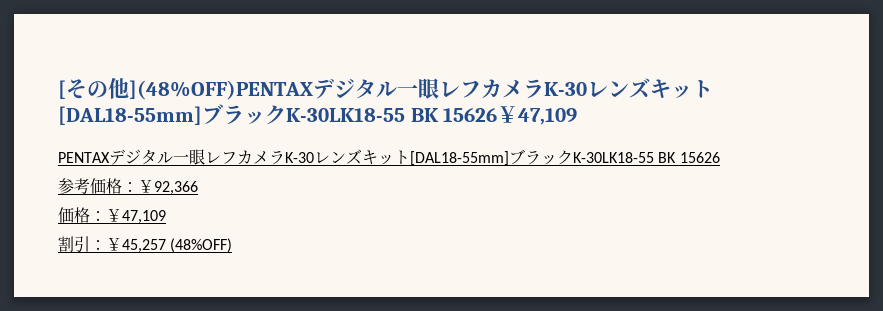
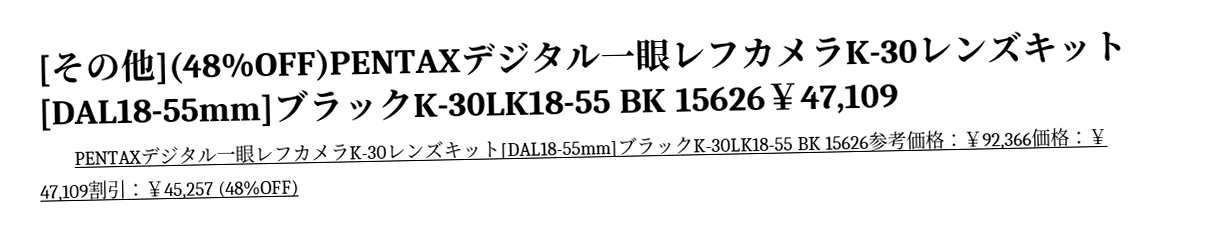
- PENTAXデジタル一眼レフカメラK-30レンズキット[DAL18-55mm]ブラックK-30LK18-55 BK 15626
- 参考価格：￥92,366
- 価格：￥47,109
- 割引：￥45,257 (48%OFF)
+ PENTAXデジタル一眼レフカメラK-30レンズキット[DAL18-55mm]ブラックK-30LK18-55 BK 15626参考価格：￥92,366価格：￥47,109割引：￥45,257 (48%OFF)

